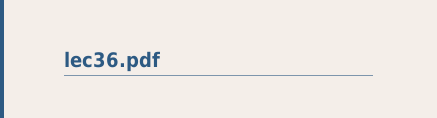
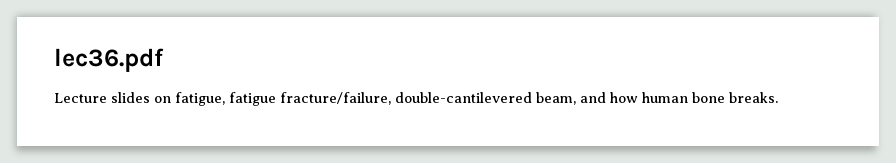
+ Lecture slides on fatigue, fatigue fracture/failure, double-cantilevered beam, and how human bone breaks.

